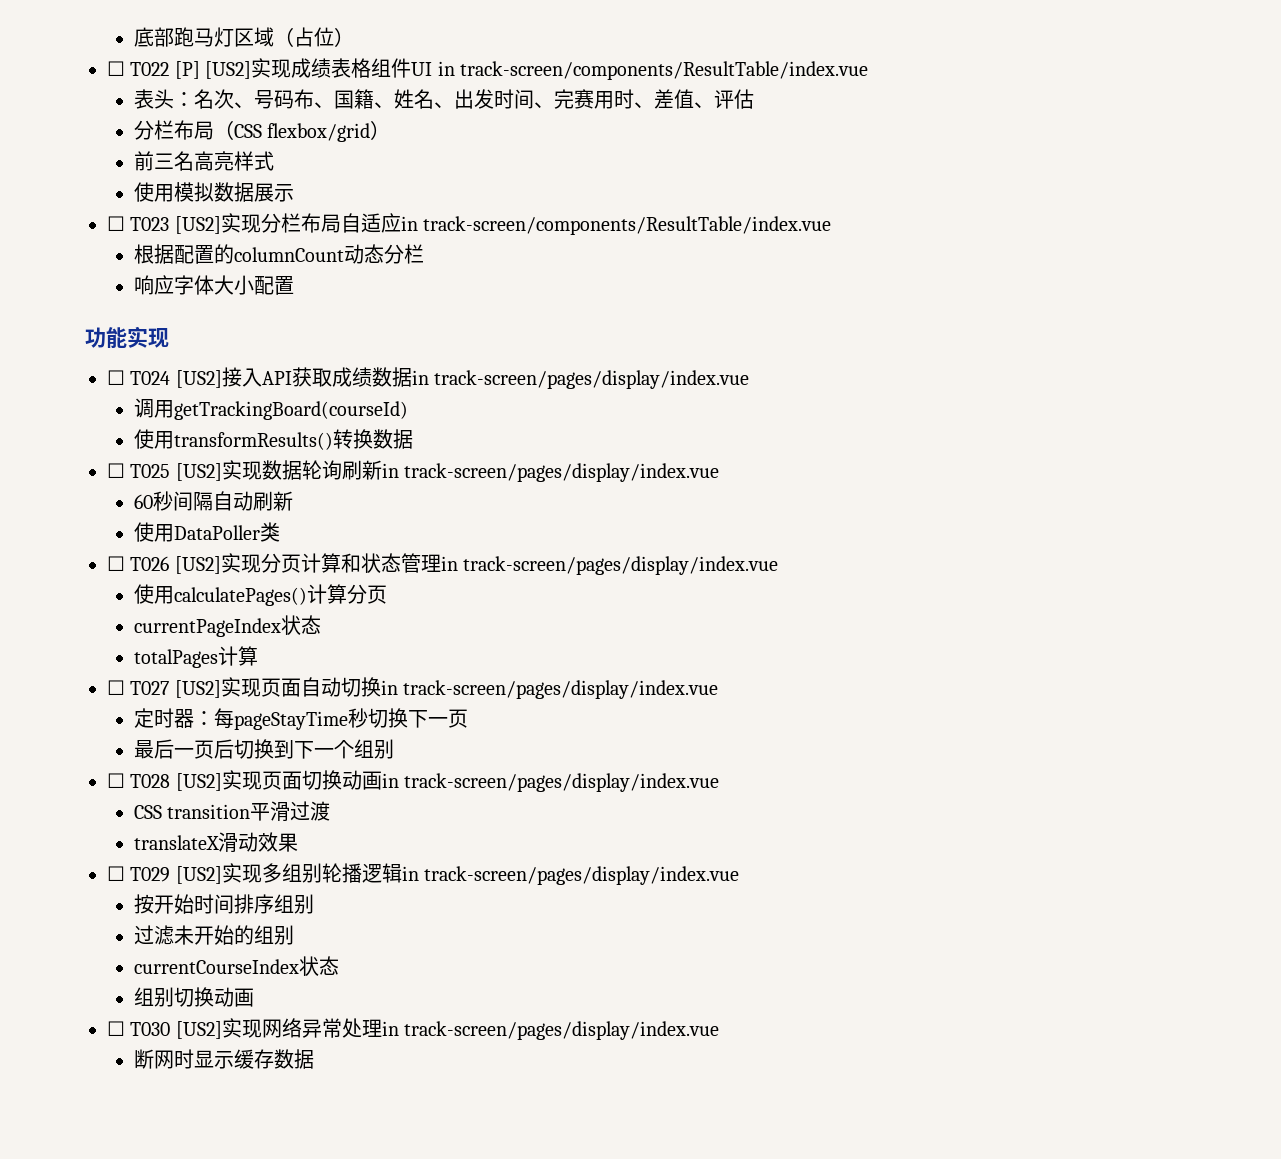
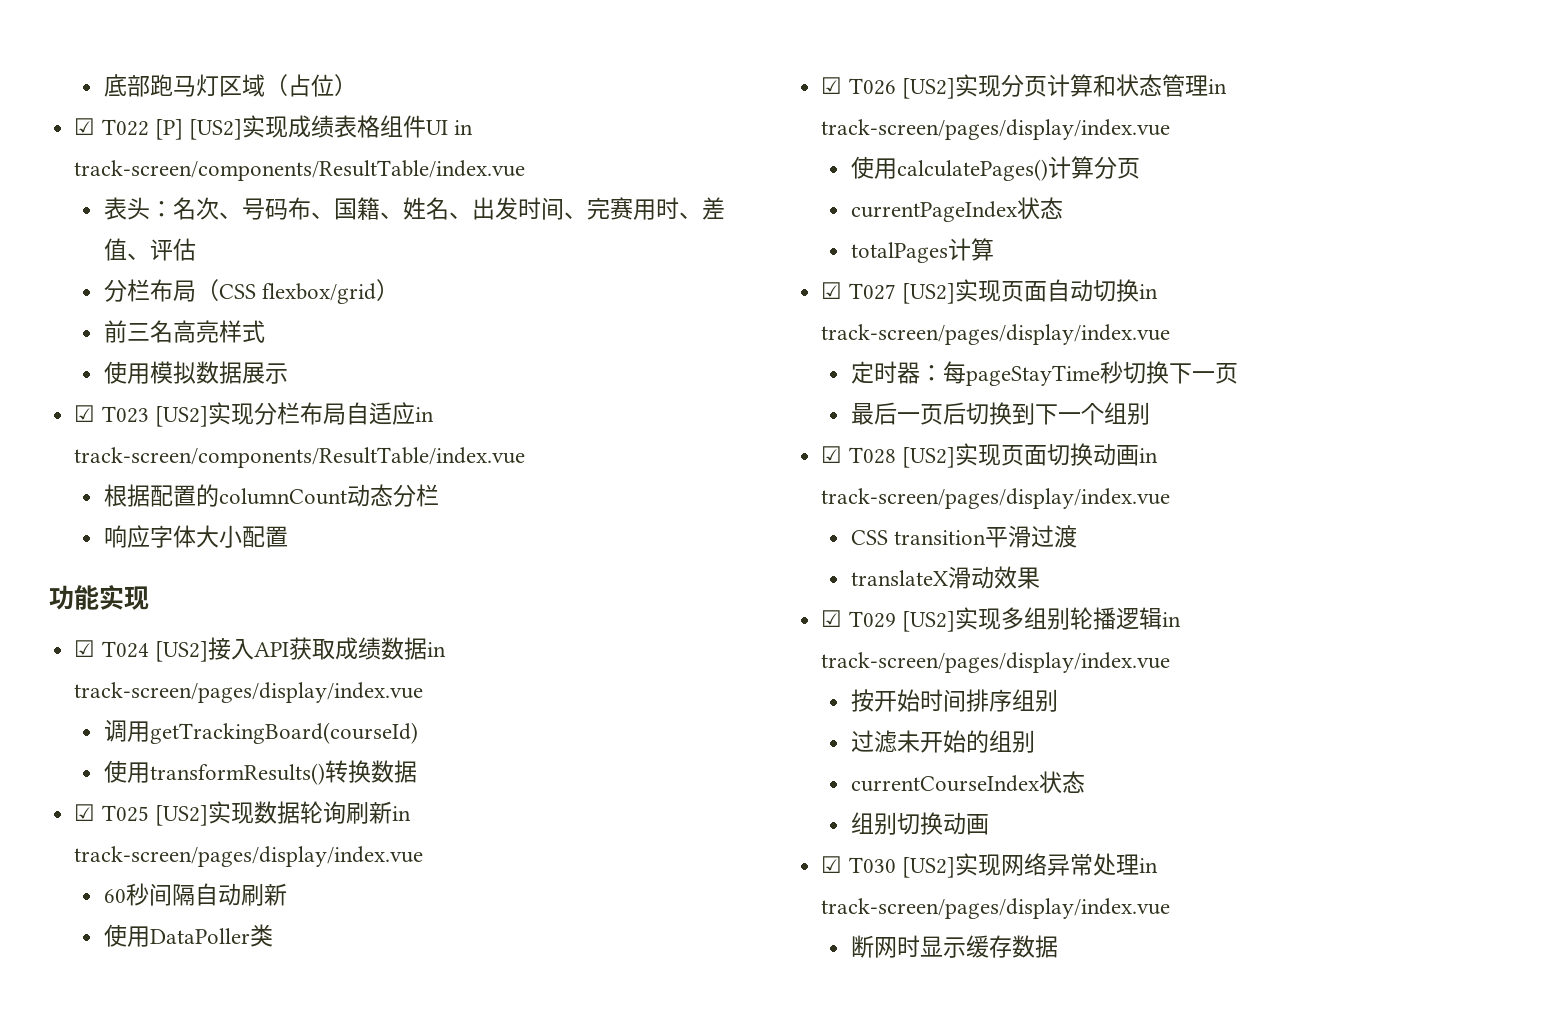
- ☐ T022 [P] [US2]实现成绩表格组件UI in track-screen/components/ResultTable/index.vue
+ ☑ T022 [P] [US2]实现成绩表格组件UI in track-screen/components/ResultTable/index.vue
- ☐ T023 [US2]实现分栏布局自适应in track-screen/components/ResultTable/index.vue
+ ☑ T023 [US2]实现分栏布局自适应in track-screen/components/ResultTable/index.vue
- ☐ T024 [US2]接入API获取成绩数据in track-screen/pages/display/index.vue
+ ☑ T024 [US2]接入API获取成绩数据in track-screen/pages/display/index.vue
- ☐ T025 [US2]实现数据轮询刷新in track-screen/pages/display/index.vue
+ ☑ T025 [US2]实现数据轮询刷新in track-screen/pages/display/index.vue
- ☐ T026 [US2]实现分页计算和状态管理in track-screen/pages/display/index.vue
+ ☑ T026 [US2]实现分页计算和状态管理in track-screen/pages/display/index.vue
- ☐ T027 [US2]实现页面自动切换in track-screen/pages/display/index.vue
+ ☑ T027 [US2]实现页面自动切换in track-screen/pages/display/index.vue
- ☐ T028 [US2]实现页面切换动画in track-screen/pages/display/index.vue
+ ☑ T028 [US2]实现页面切换动画in track-screen/pages/display/index.vue
- ☐ T029 [US2]实现多组别轮播逻辑in track-screen/pages/display/index.vue
+ ☑ T029 [US2]实现多组别轮播逻辑in track-screen/pages/display/index.vue
- ☐ T030 [US2]实现网络异常处理in track-screen/pages/display/index.vue
+ ☑ T030 [US2]实现网络异常处理in track-screen/pages/display/index.vue

